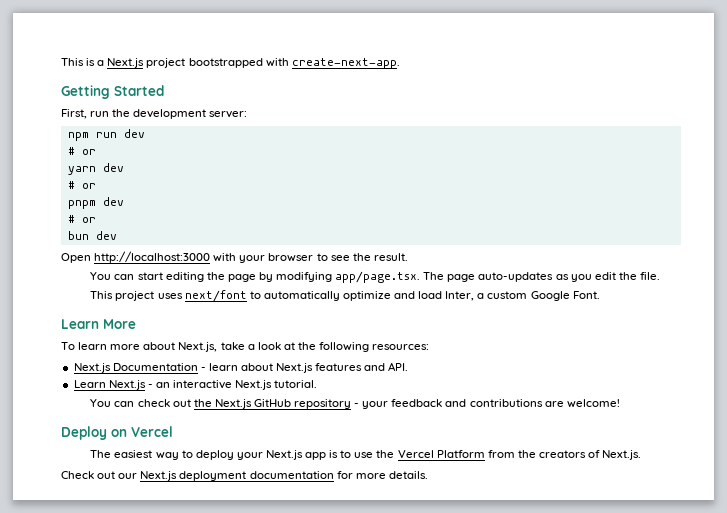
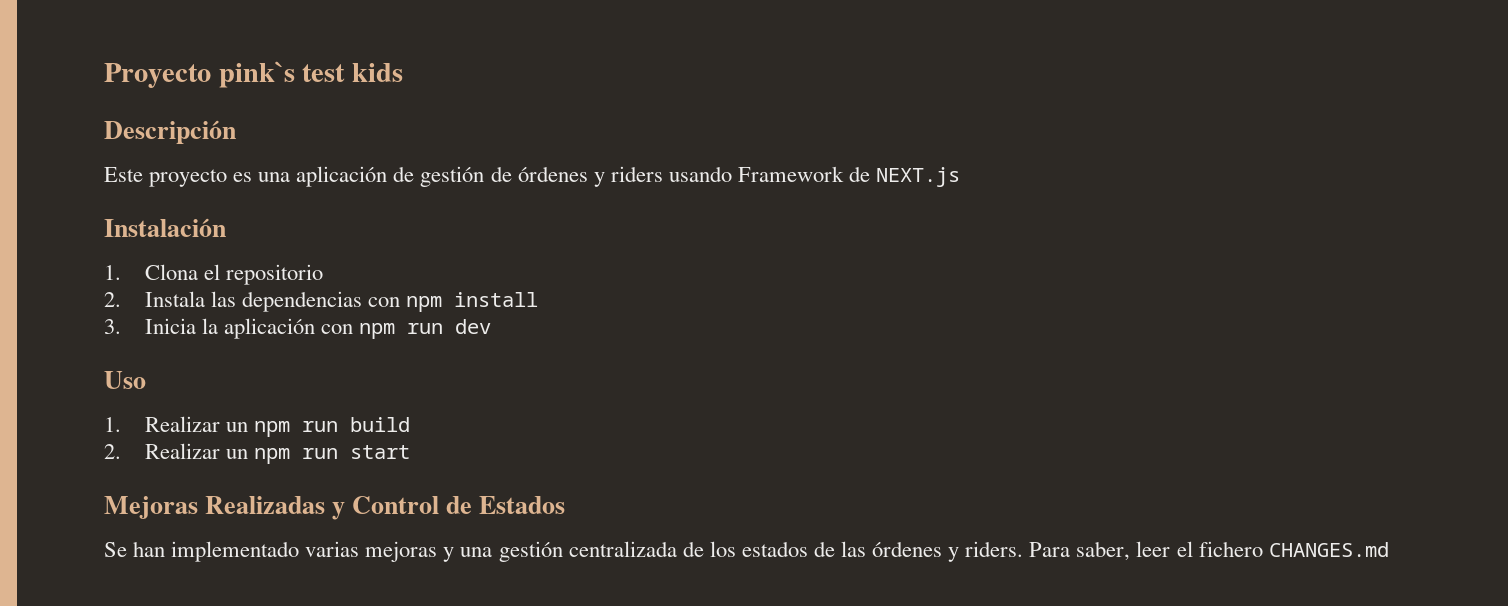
- This is a Next.js project bootstrapped with create-next-app.
- Getting Started
- First, run the development server:
- npm run dev
- # or
- yarn dev
- # or
- pnpm dev
- # or
- bun dev
- Open http://localhost:3000 with your browser to see the result.
- You can start editing the page by modifying app/page.tsx. The page auto-updates as you edit the file.
- This project uses next/font to automatically optimize and load Inter, a custom Google Font.
- Learn More
- To learn more about Next.js, take a look at the following resources:
- Next.js Documentation - learn about Next.js features and API.
- Learn Next.js - an interactive Next.js tutorial.
- You can check out the Next.js GitHub repository - your feedback and contributions are welcome!
- Deploy on Vercel
- The easiest way to deploy your Next.js app is to use the Vercel Platform from the creators of Next.js.
- Check out our Next.js deployment documentation for more details.
+ Proyecto pink`s test kids
+ Descripción
+ Este proyecto es una aplicación de gestión de órdenes y riders usando Framework de NEXT.js
+ Instalación
+ 1. Clona el repositorio
+ 2. Instala las dependencias con npm install
+ 3. Inicia la aplicación con npm run dev
+ Uso
+ 1. Realizar un npm run build
+ 2. Realizar un npm run start
+ Mejoras Realizadas y Control de Estados
+ Se han implementado varias mejoras y una gestión centralizada de los estados de las órdenes y riders. Para saber, leer el fichero CHANGES.md

